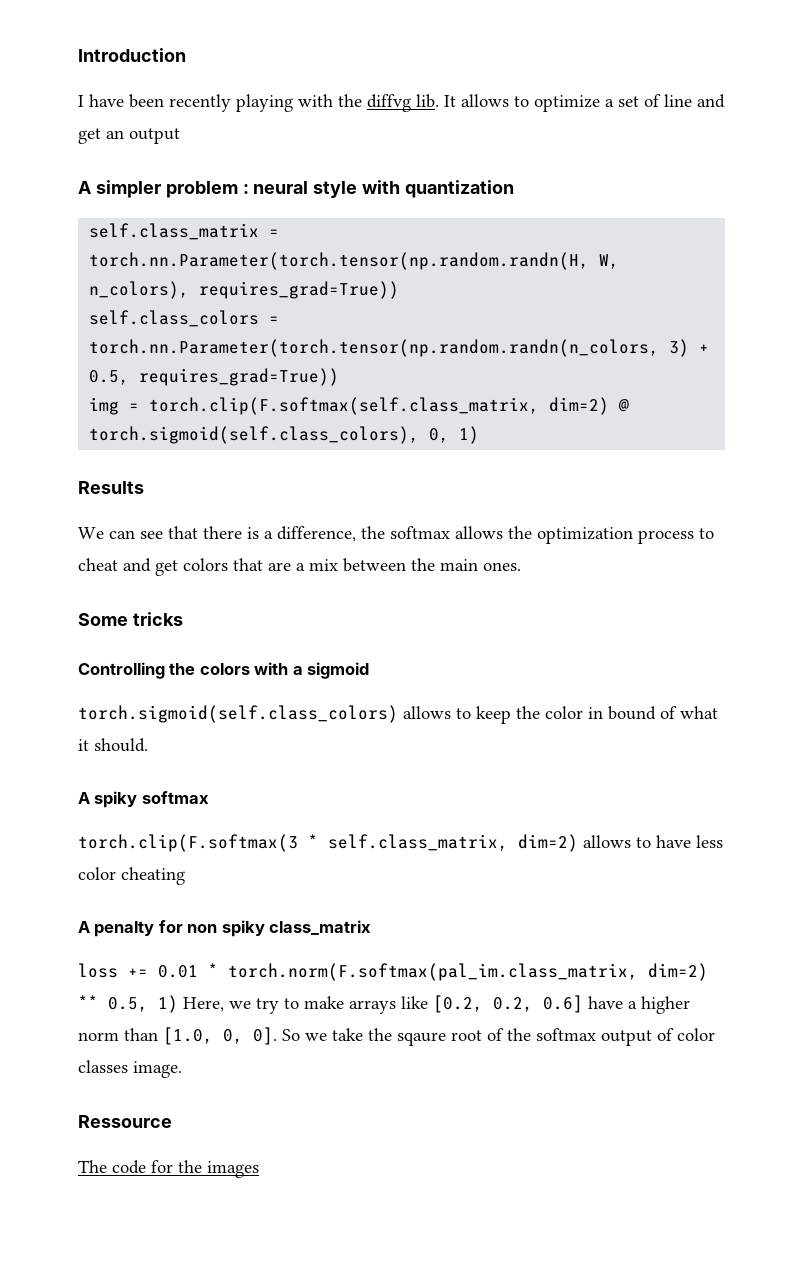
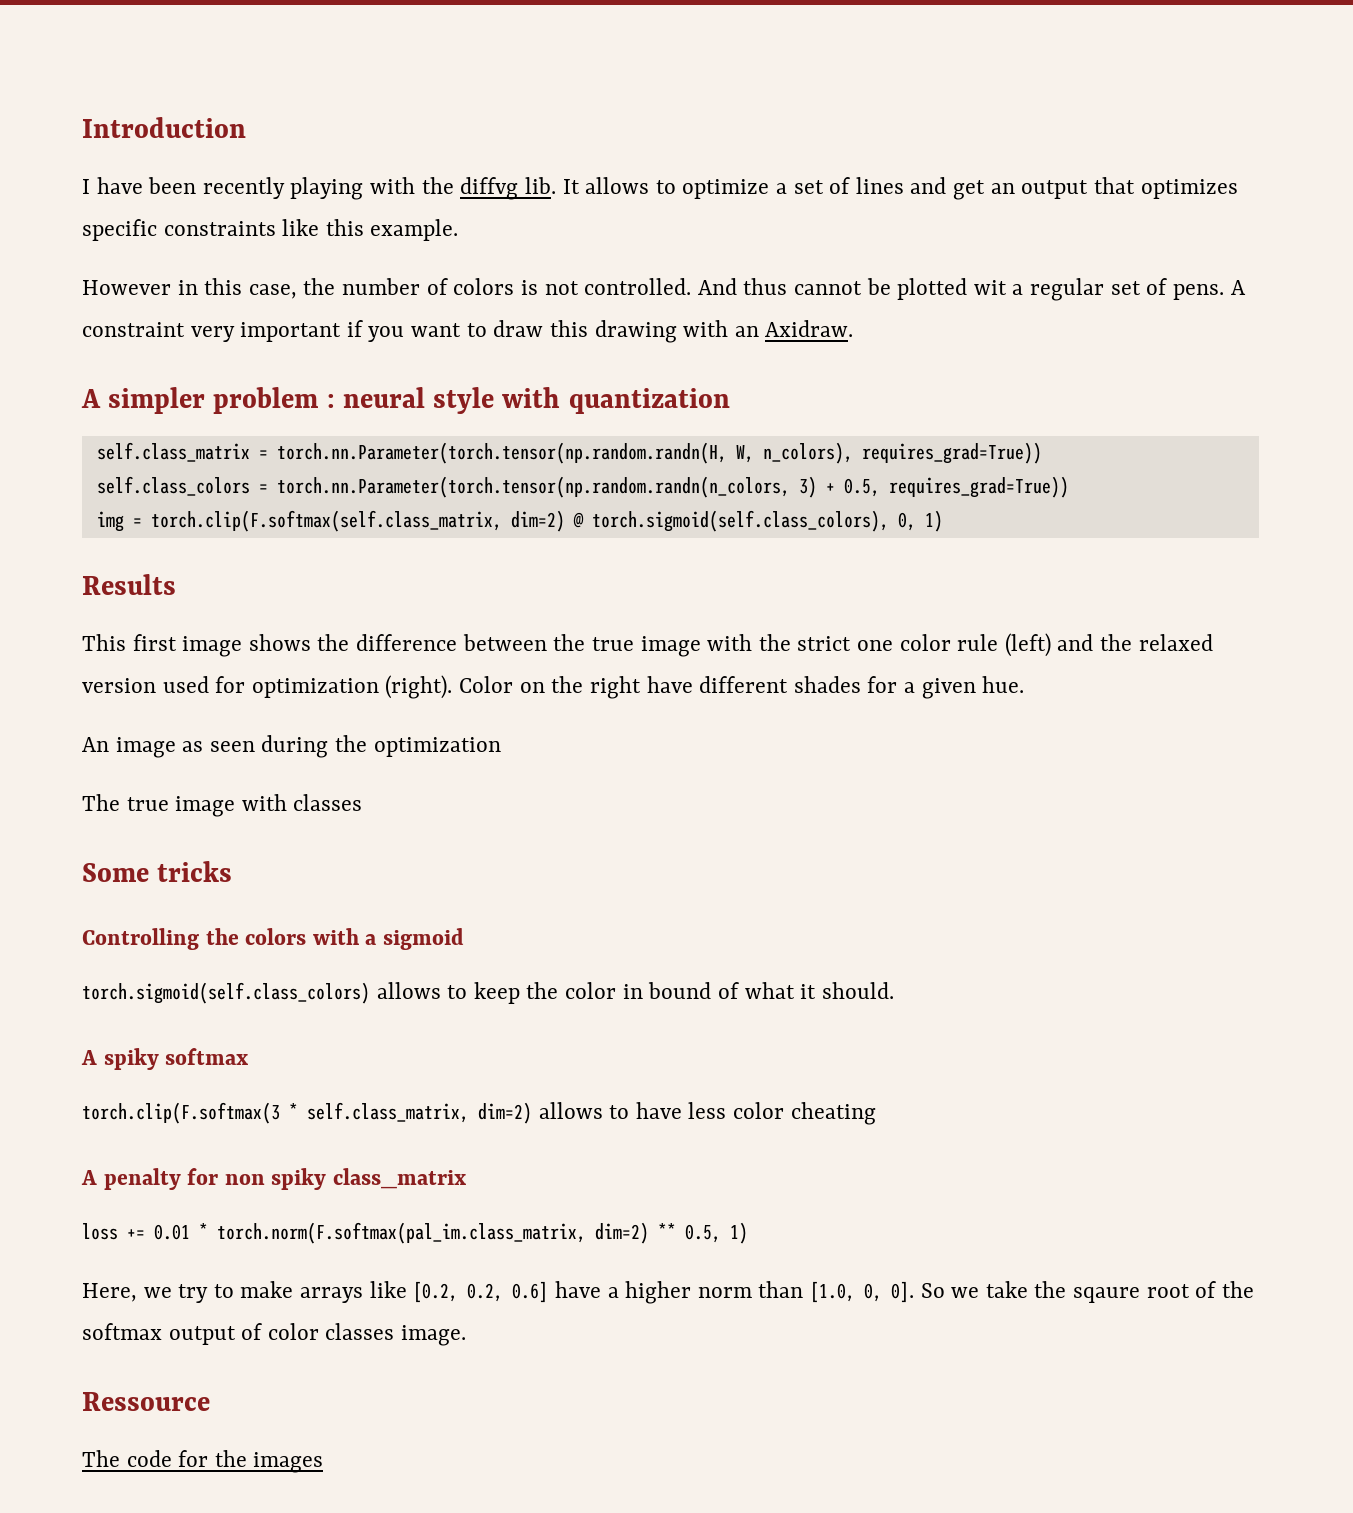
- It allows to optimize a set of line and get an output
+ It allows to optimize a set of lines and get an output that optimizes specific constraints like this example.
+ However in this case, the number of colors is not controlled. And thus cannot be plotted wit a regular set of pens. A constraint very important if you want to draw this drawing with an Axidraw.
- We can see that there is a difference, the softmax allows the optimization process to cheat and get colors that are a mix between the main ones.
+ This first image shows the difference between the true image with the strict one color rule (left) and the relaxed version used for optimization (right). Color on the right have different shades for a given hue.
+ An image as seen during the optimization
+ The true image with classes
- loss += 0.01 * torch.norm(F.softmax(pal_im.class_matrix, dim=2) ** 0.5, 1) Here, we try to make arrays like [0.2, 0.2, 0.6] have a higher norm than [1.0, 0, 0].
+ loss += 0.01 * torch.norm(F.softmax(pal_im.class_matrix, dim=2) ** 0.5, 1)
+ Here, we try to make arrays like [0.2, 0.2, 0.6] have a higher norm than [1.0, 0, 0].

